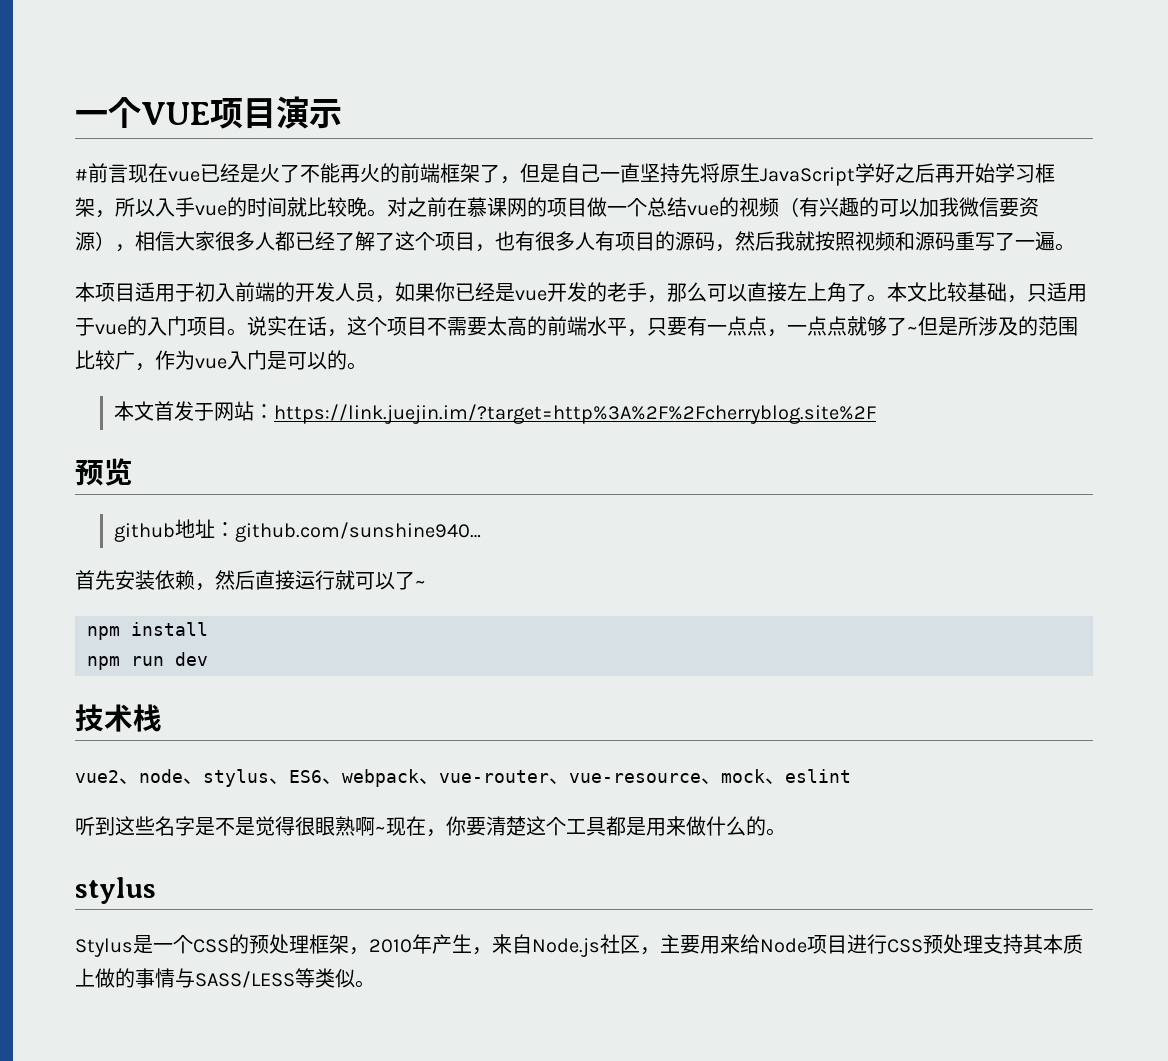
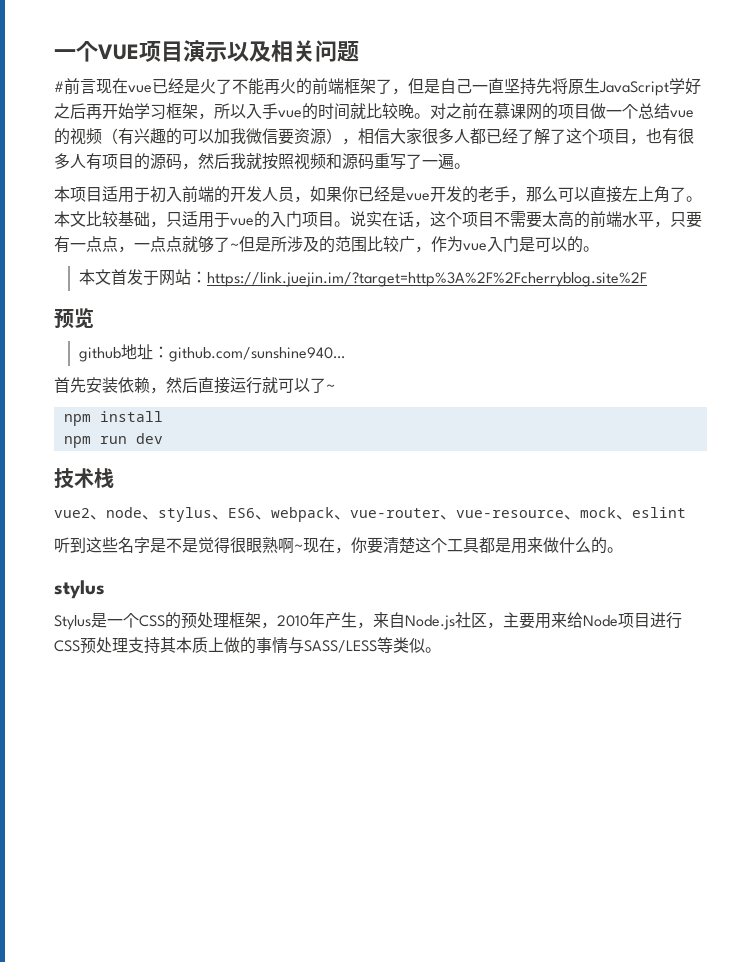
- 一个VUE项目演示
+ 一个VUE项目演示以及相关问题

